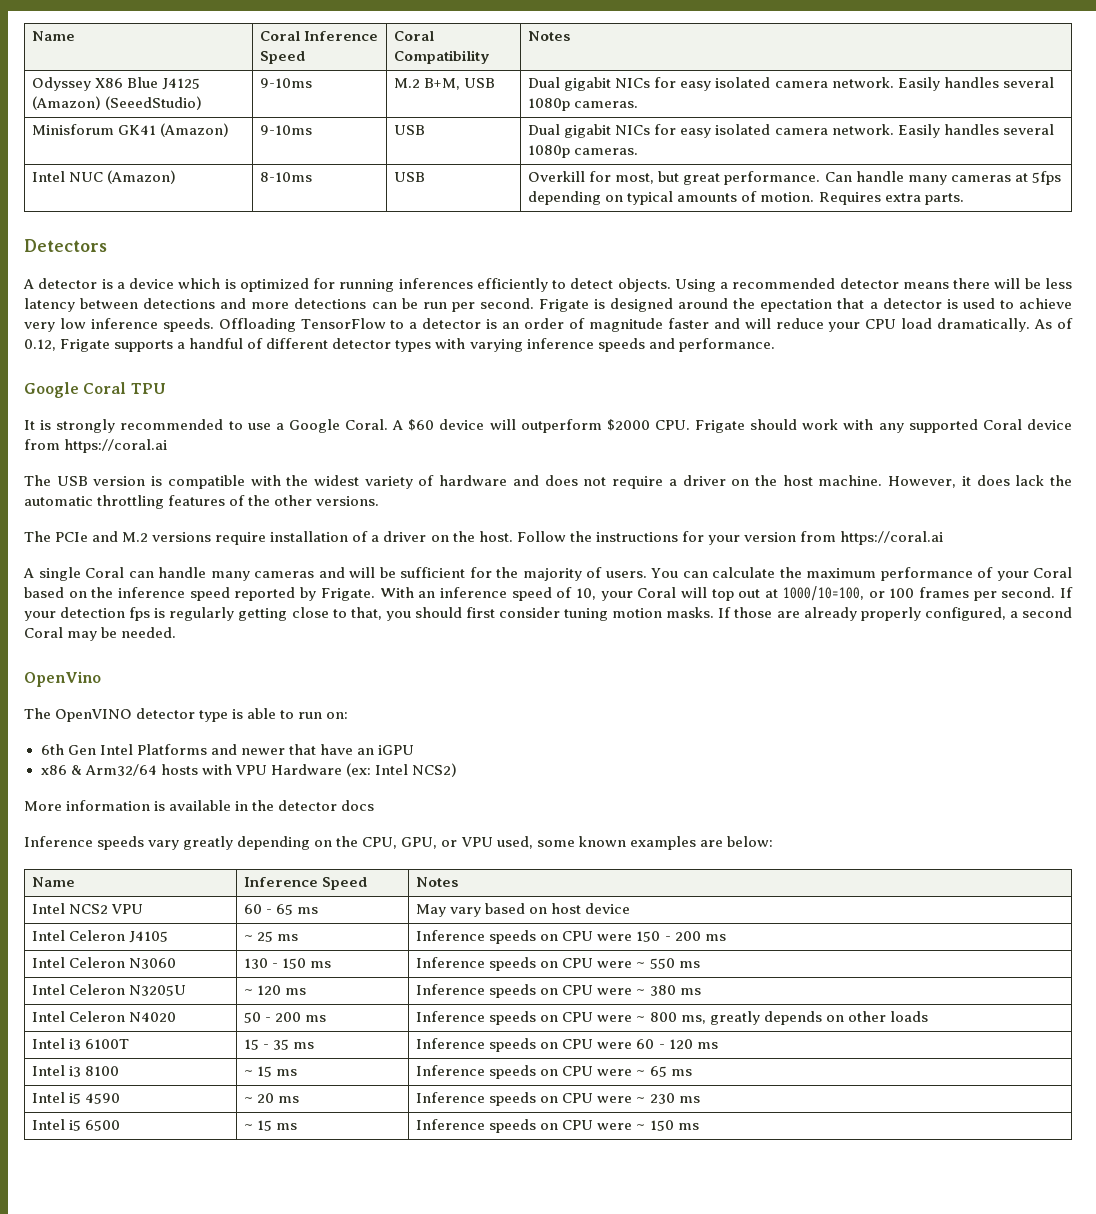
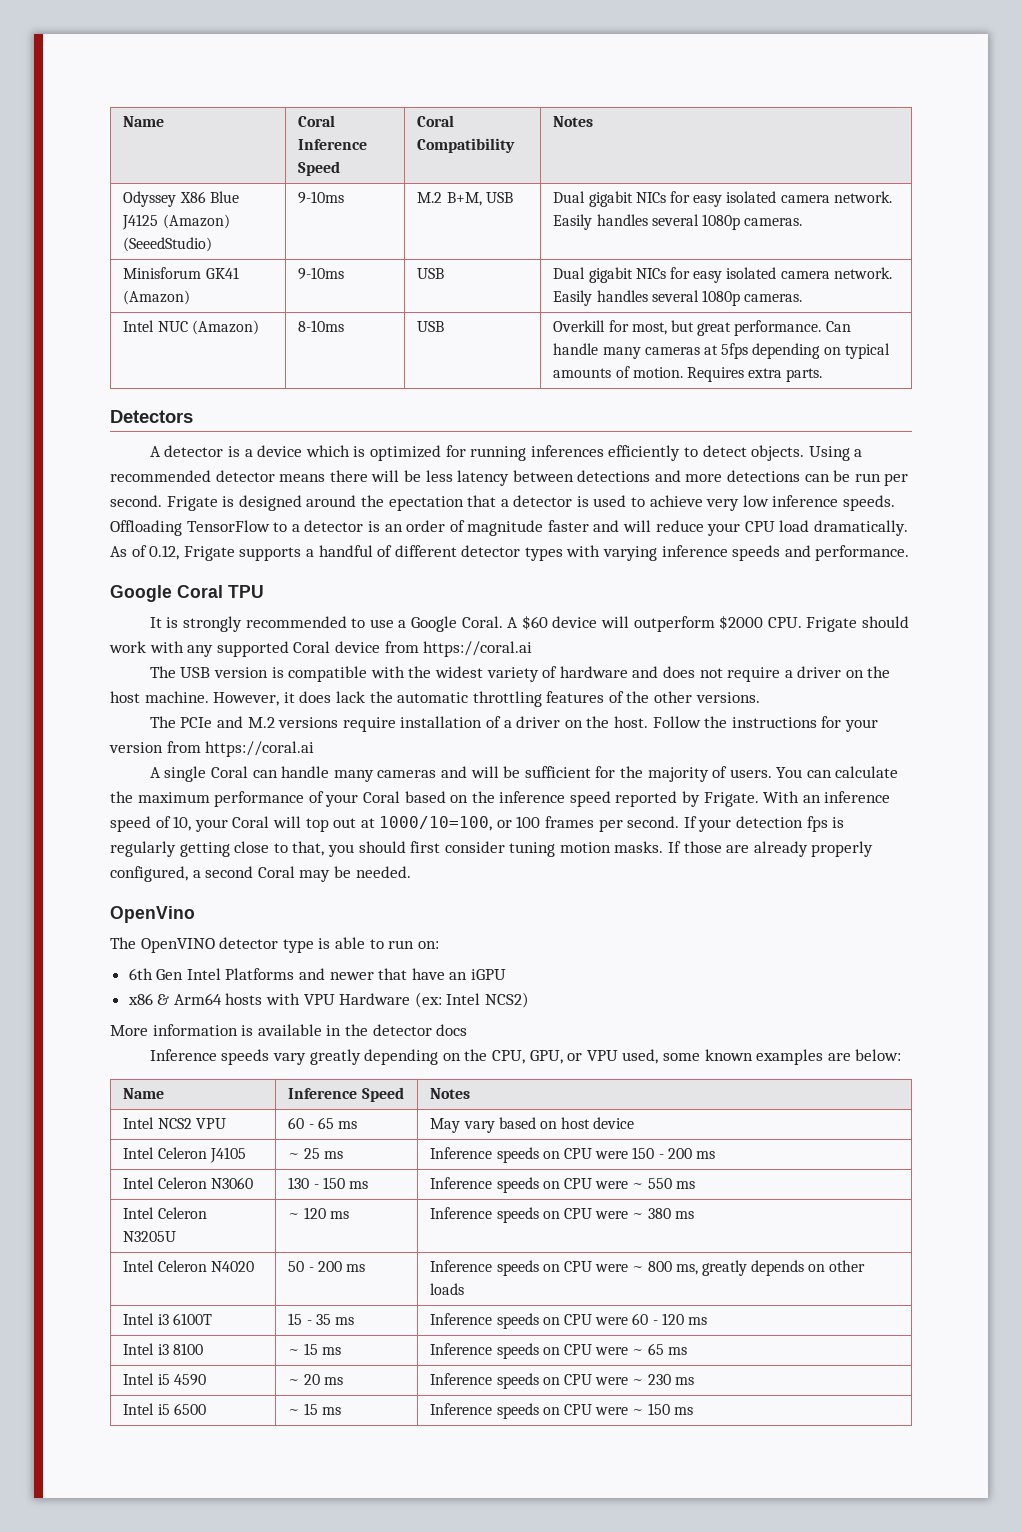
- x86 & Arm32/64 hosts with VPU Hardware (ex: Intel NCS2)
+ x86 & Arm64 hosts with VPU Hardware (ex: Intel NCS2)

